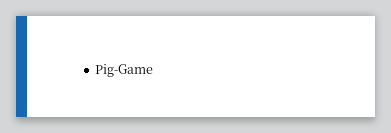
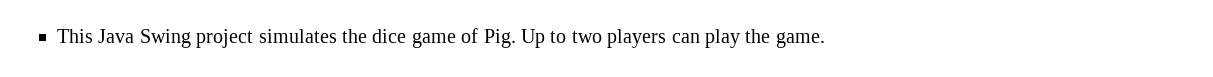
- Pig-Game
+ This Java Swing project simulates the dice game of Pig. Up to two players can play the game.

